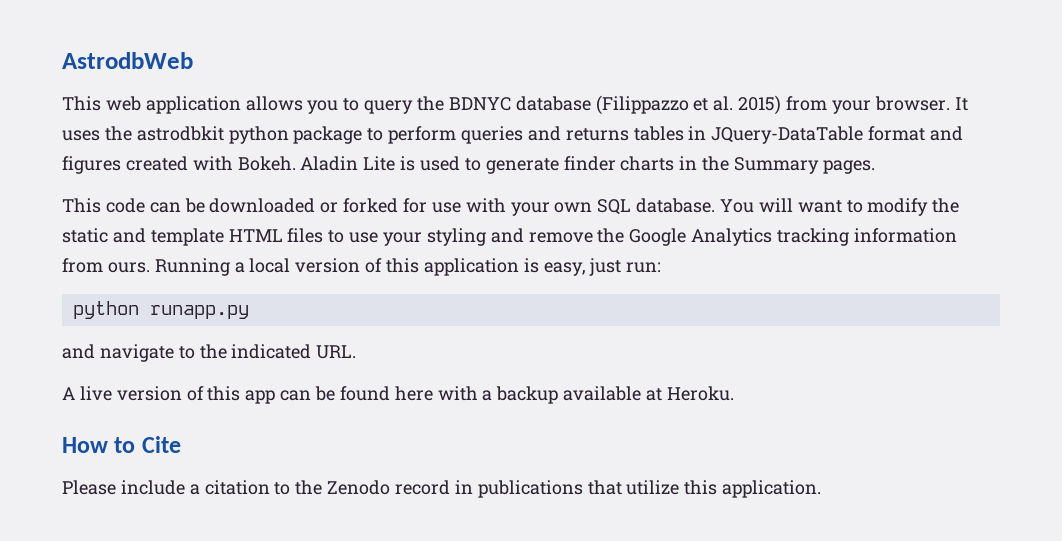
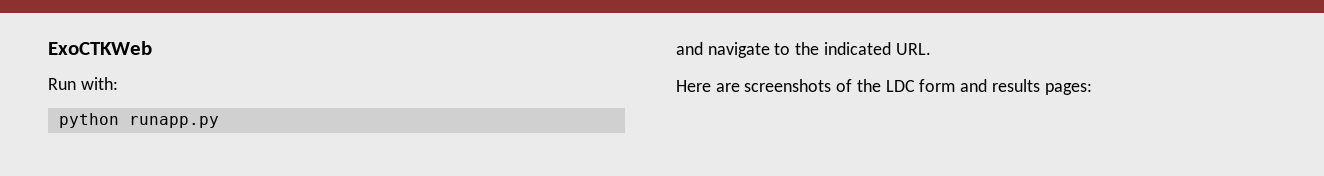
- AstrodbWeb
- This web application allows you to query the BDNYC database (Filippazzo et al. 2015) from your browser. It uses the astrodbkit python package to perform queries and returns tables in JQuery-DataTable format and figures created with Bokeh. Aladin Lite is used to generate finder charts in the Summary pages.
- This code can be downloaded or forked for use with your own SQL database. You will want to modify the static and template HTML files to use your styling and remove the Google Analytics tracking information from ours. Running a local version of this application is easy, just run:
+ ExoCTKWeb
+ Run with:
- A live version of this app can be found here with a backup available at Heroku.
- How to Cite
- Please include a citation to the Zenodo record in publications that utilize this application.
+ Here are screenshots of the LDC form and results pages:

